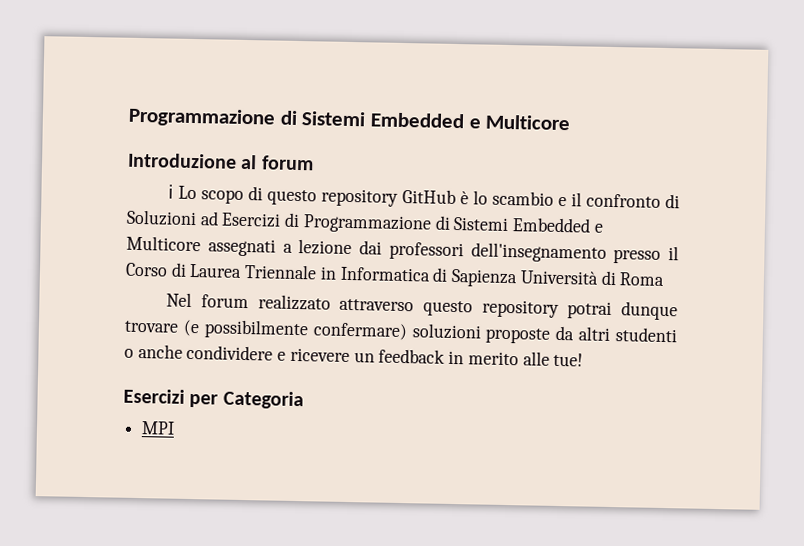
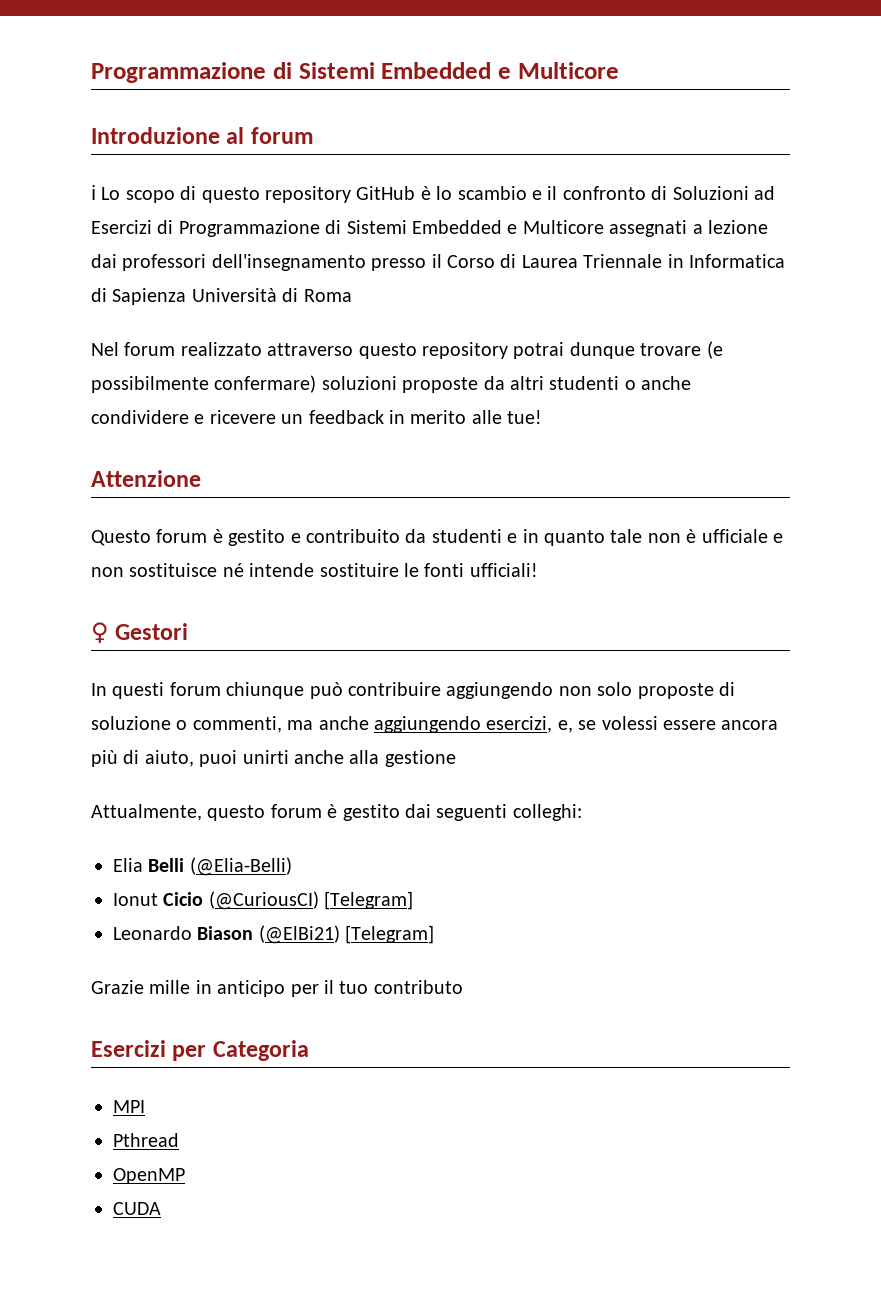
+ Attenzione
+ Questo forum è gestito e contribuito da studenti e in quanto tale non è ufficiale e non sostituisce né intende sostituire le fonti ufficiali!
+ ♀ Gestori
+ In questi forum chiunque può contribuire aggiungendo non solo proposte di soluzione o commenti, ma anche aggiungendo esercizi, e, se volessi essere ancora più di aiuto, puoi unirti anche alla gestione
+ Attualmente, questo forum è gestito dai seguenti colleghi:
+ Elia Belli (@Elia-Belli)
+ Ionut Cicio (@CuriousCI) [Telegram]
+ Leonardo Biason (@ElBi21) [Telegram]
+ Grazie mille in anticipo per il tuo contributo
+ Pthread
+ OpenMP
+ CUDA

